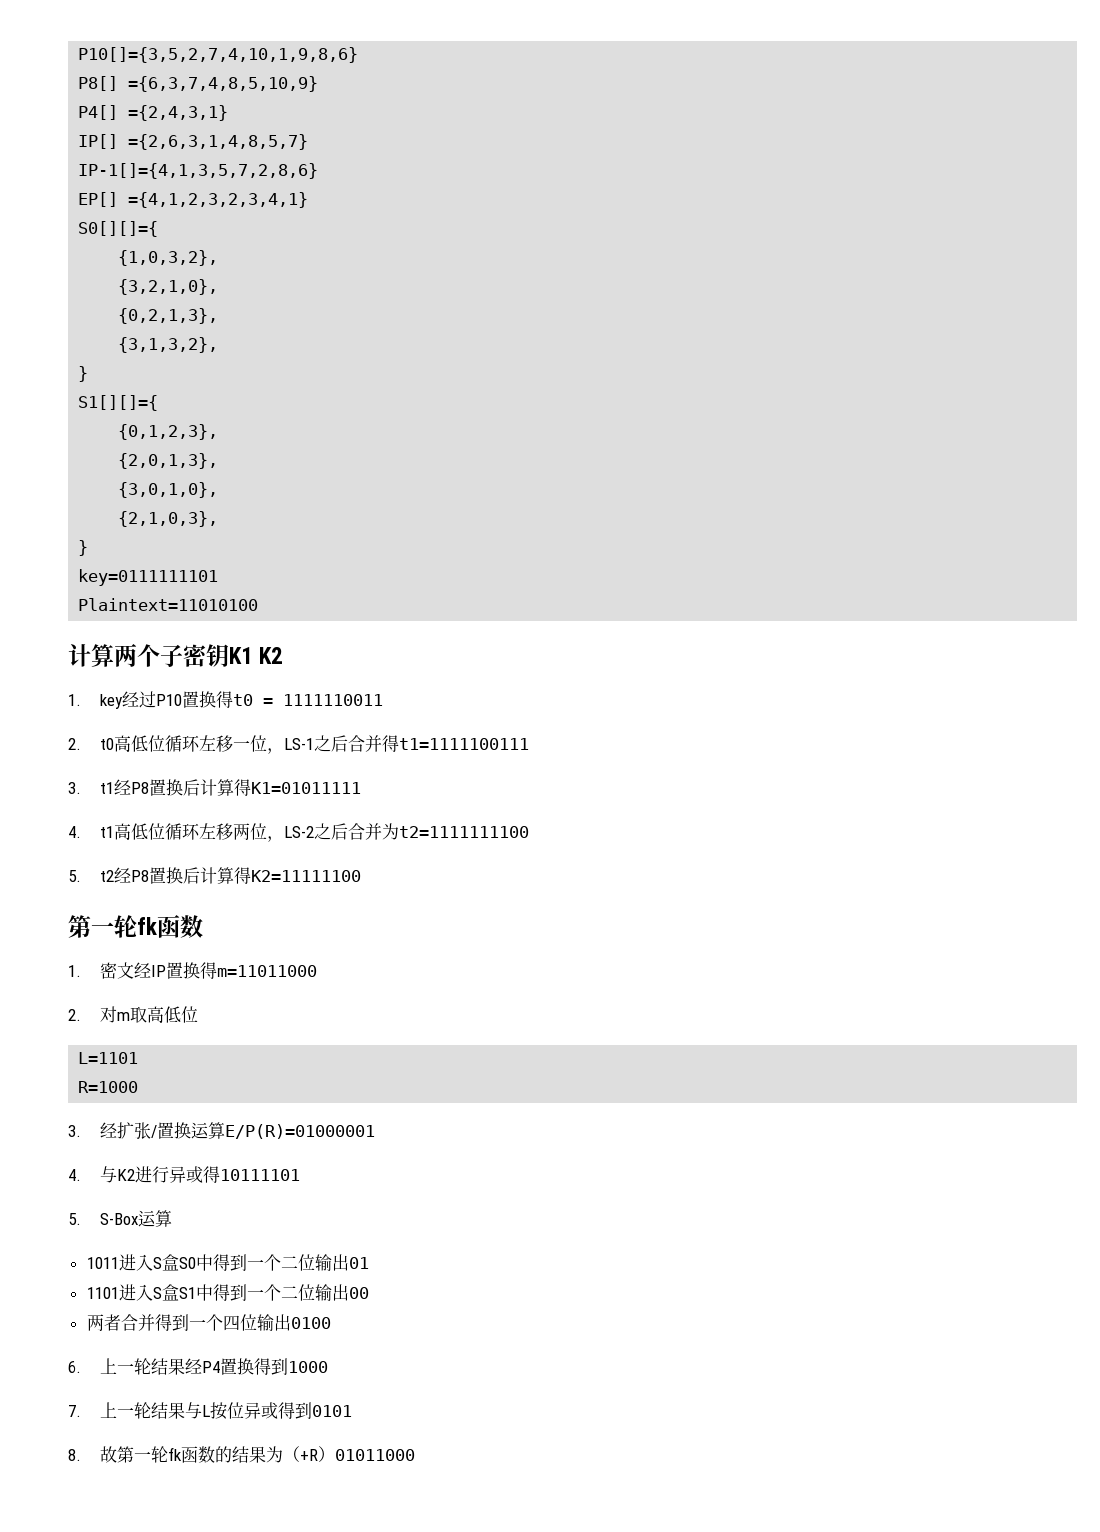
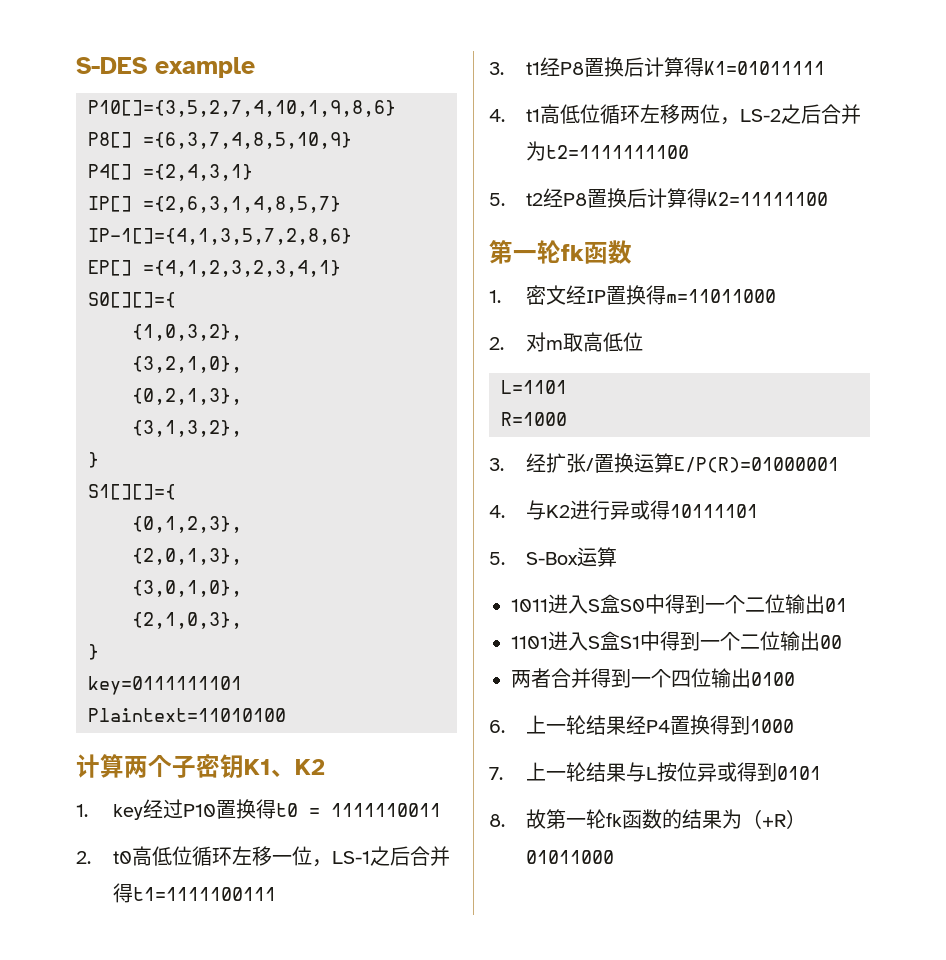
+ S-DES example
- 计算两个子密钥K1 K2
+ 计算两个子密钥K1、K2

